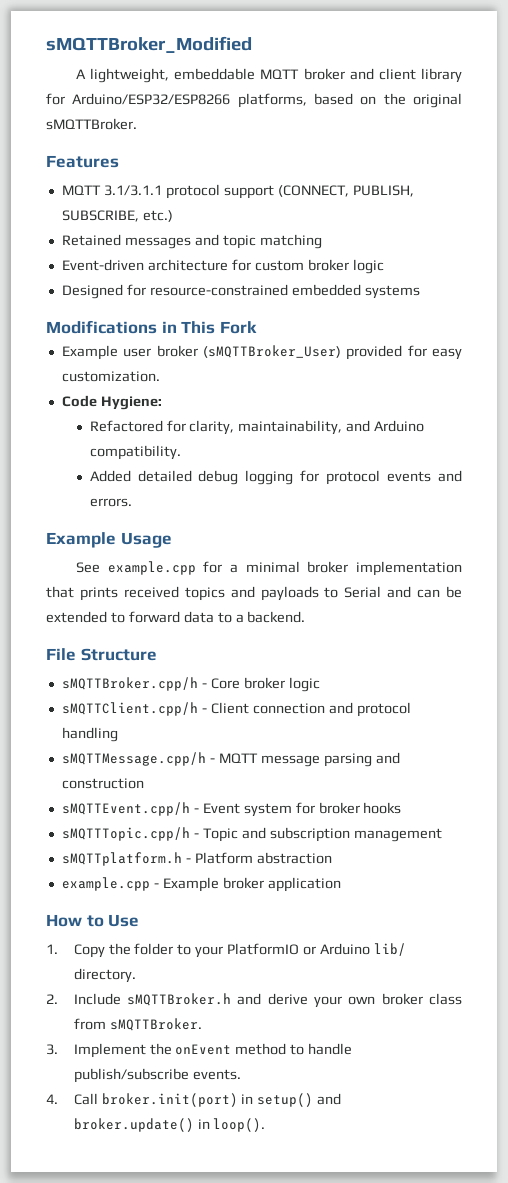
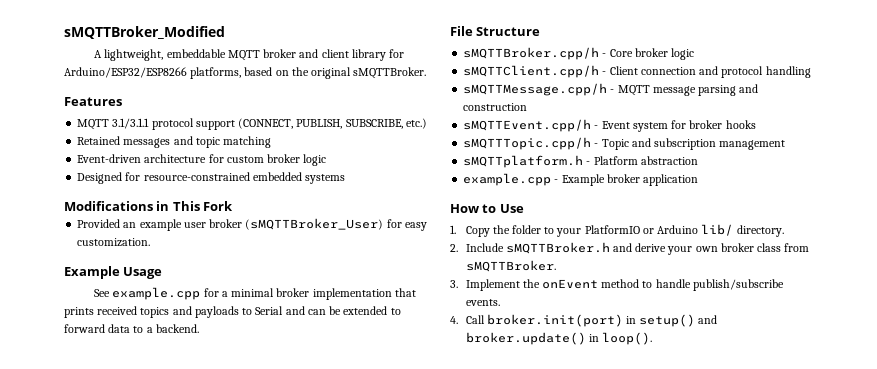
- Example user broker (sMQTTBroker_User) provided for easy customization.
+ Provided an example user broker (sMQTTBroker_User) for easy customization.
- Code Hygiene:
- Refactored for clarity, maintainability, and Arduino compatibility.
- Added detailed debug logging for protocol events and errors.

